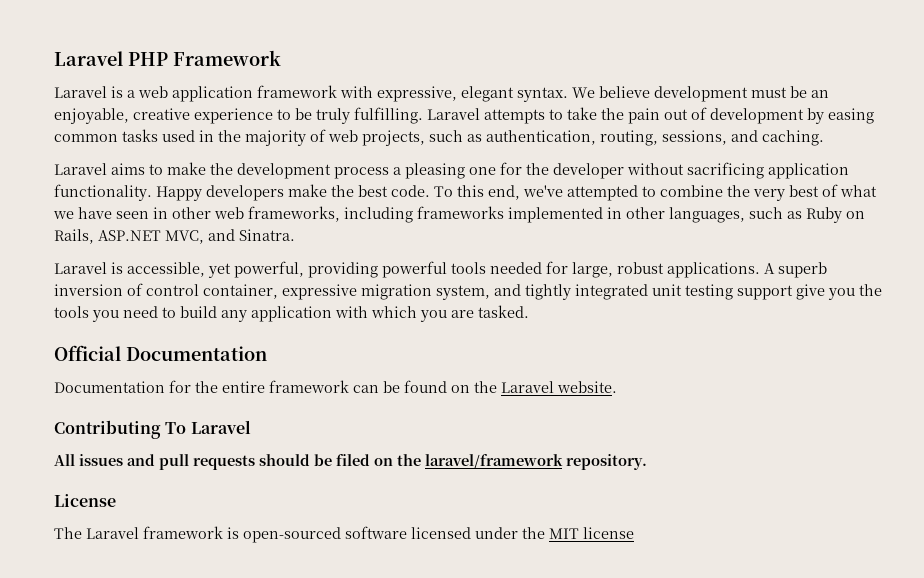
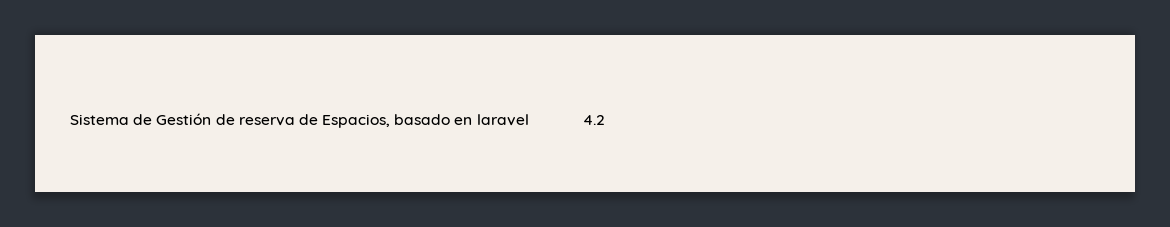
- Laravel PHP Framework
- Laravel is a web application framework with expressive, elegant syntax. We believe development must be an enjoyable, creative experience to be truly fulfilling. Laravel attempts to take the pain out of development by easing common tasks used in the majority of web projects, such as authentication, routing, sessions, and caching.
- Laravel aims to make the development process a pleasing one for the developer without sacrificing application functionality. Happy developers make the best code. To this end, we've attempted to combine the very best of what we have seen in other web frameworks, including frameworks implemented in other languages, such as Ruby on Rails, ASP.NET MVC, and Sinatra.
- Laravel is accessible, yet powerful, providing powerful tools needed for large, robust applications. A superb inversion of control container, expressive migration system, and tightly integrated unit testing support give you the tools you need to build any application with which you are tasked.
- Official Documentation
- Documentation for the entire framework can be found on the Laravel website.
- Contributing To Laravel
- All issues and pull requests should be filed on the laravel/framework repository.
- License
- The Laravel framework is open-sourced software licensed under the MIT license
+ Sistema de Gestión de reserva de Espacios, basado en laravel 4.2

